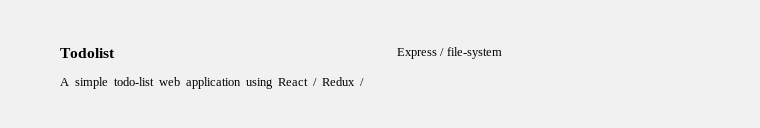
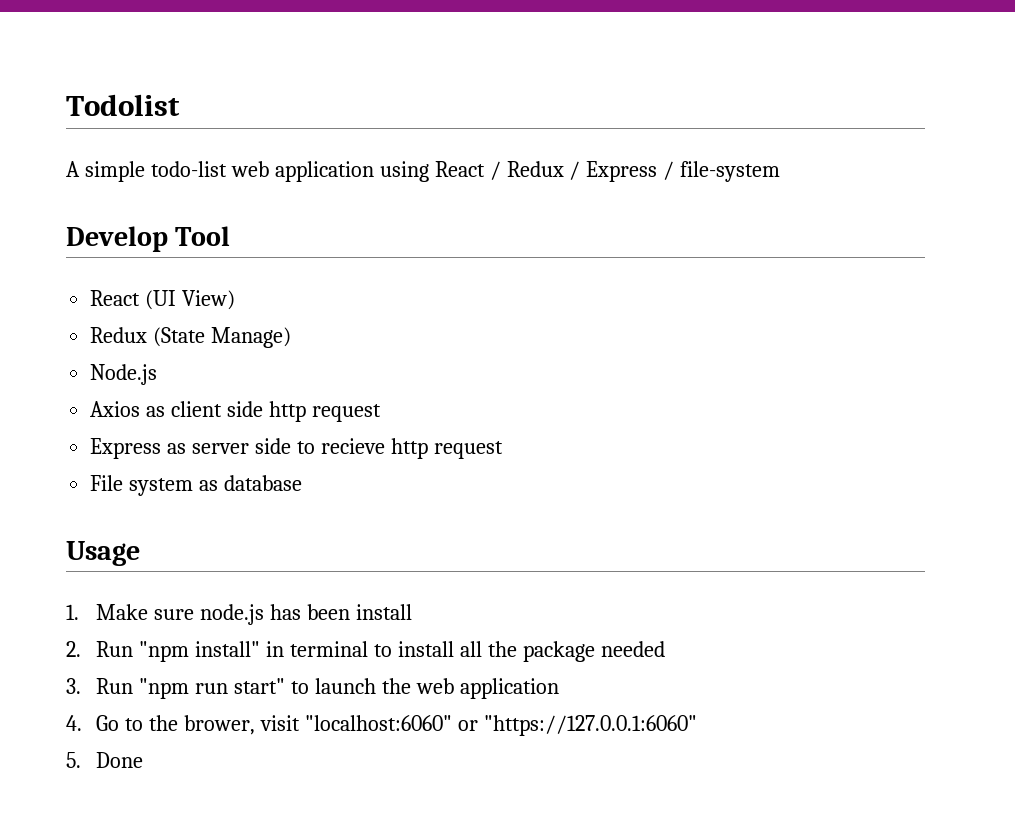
+ Develop Tool
+ React (UI View)
+ Redux (State Manage)
+ Node.js
+ Axios as client side http request
+ Express as server side to recieve http request
+ File system as database
+ Usage
+ 1. Make sure node.js has been install
+ 2. Run "npm install" in terminal to install all the package needed
+ 3. Run "npm run start" to launch the web application
+ 4. Go to the brower, visit "localhost:6060" or "https://127.0.0.1:6060"
+ 5. Done

